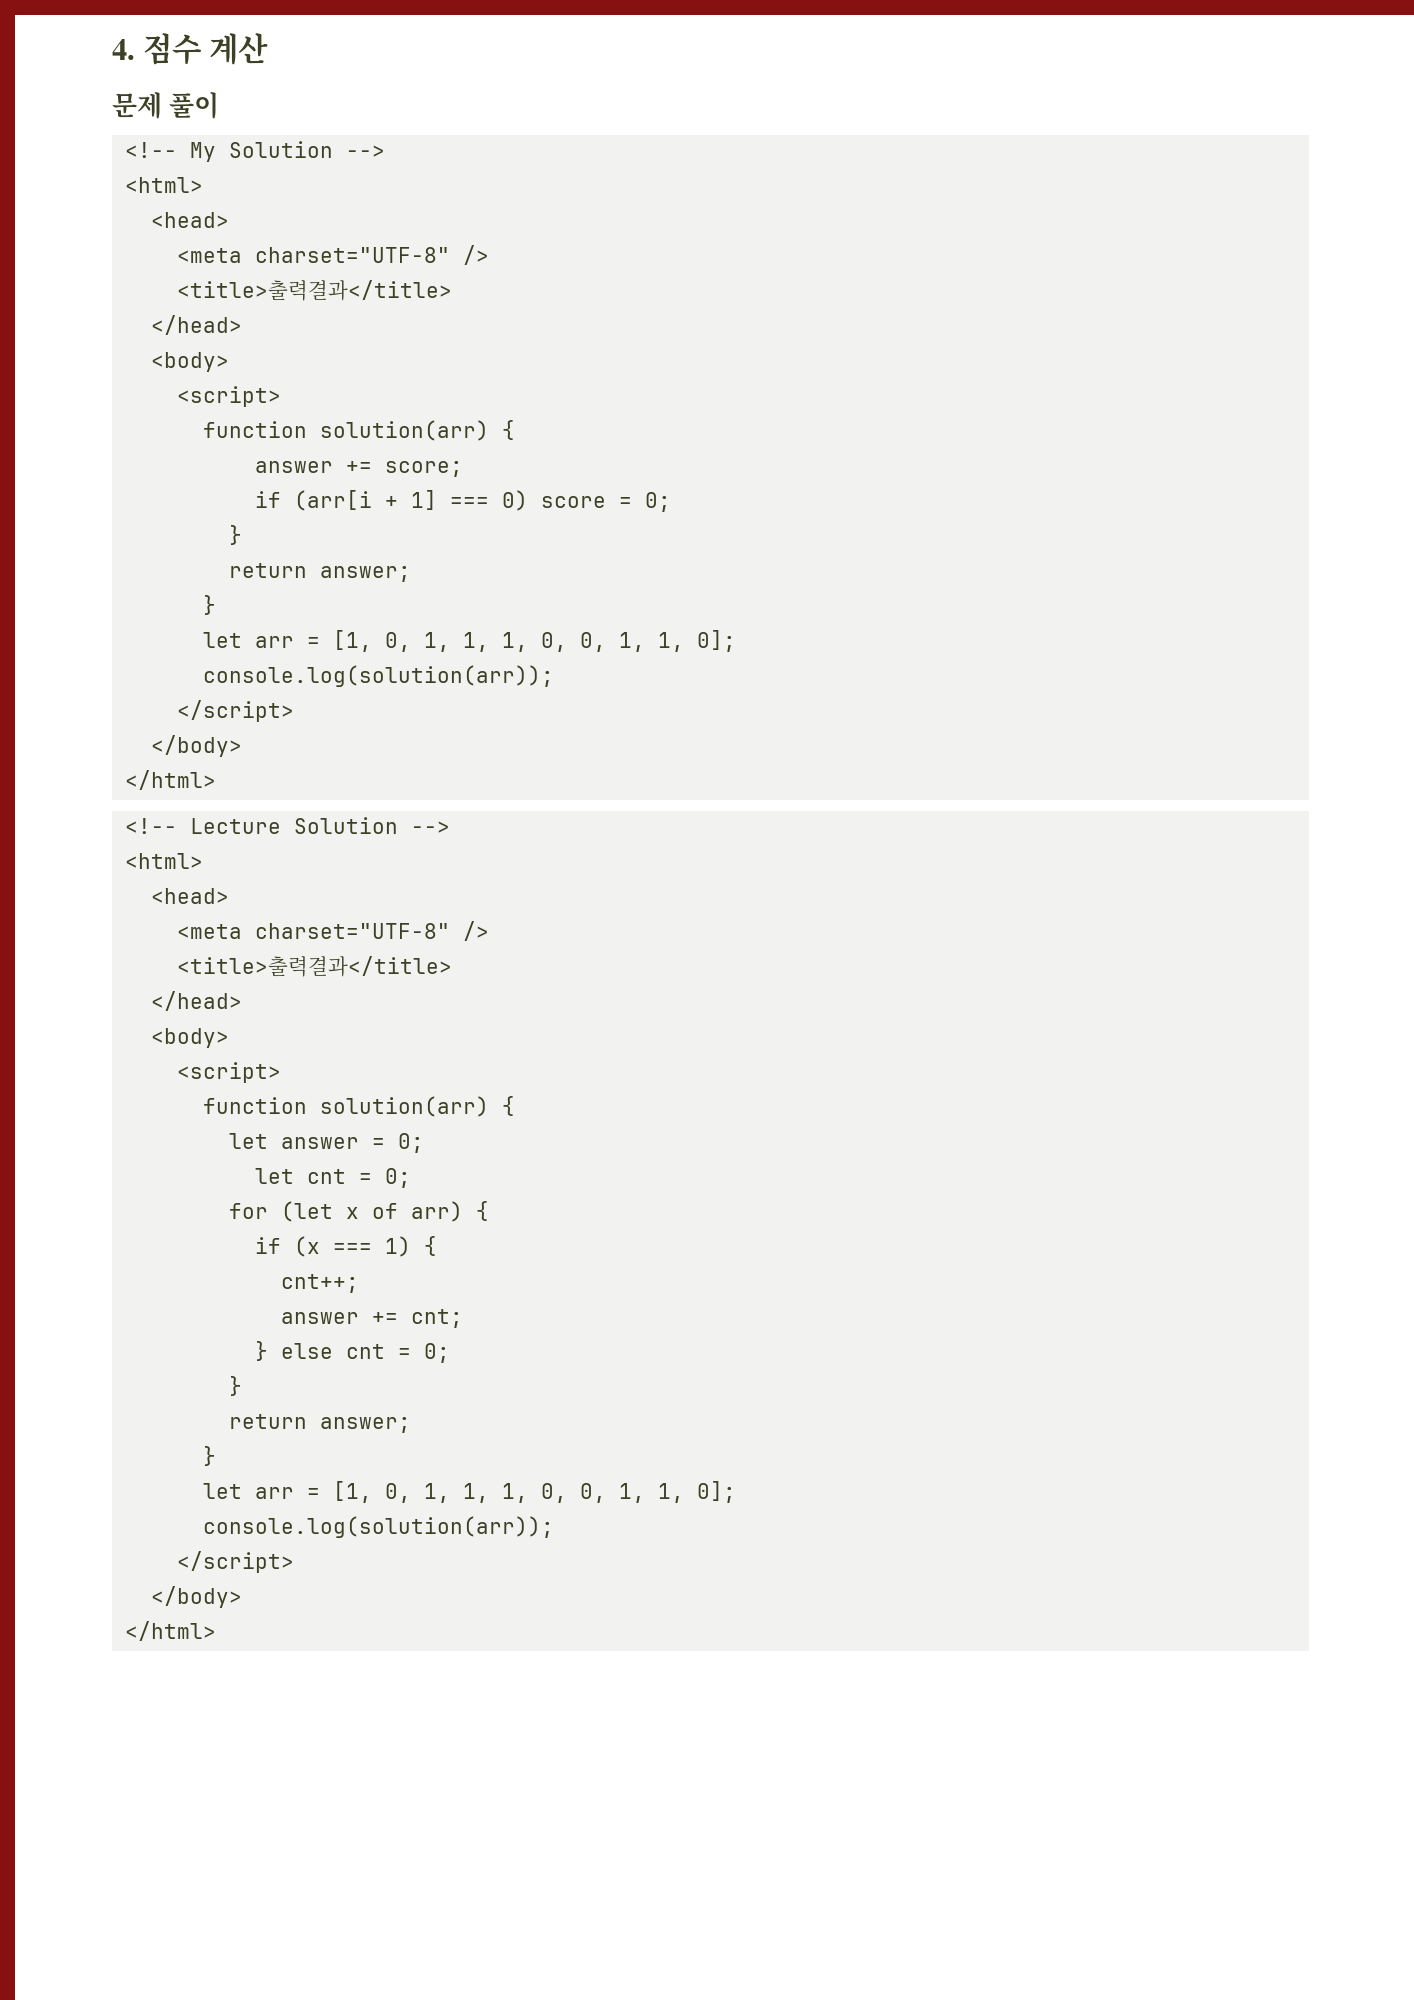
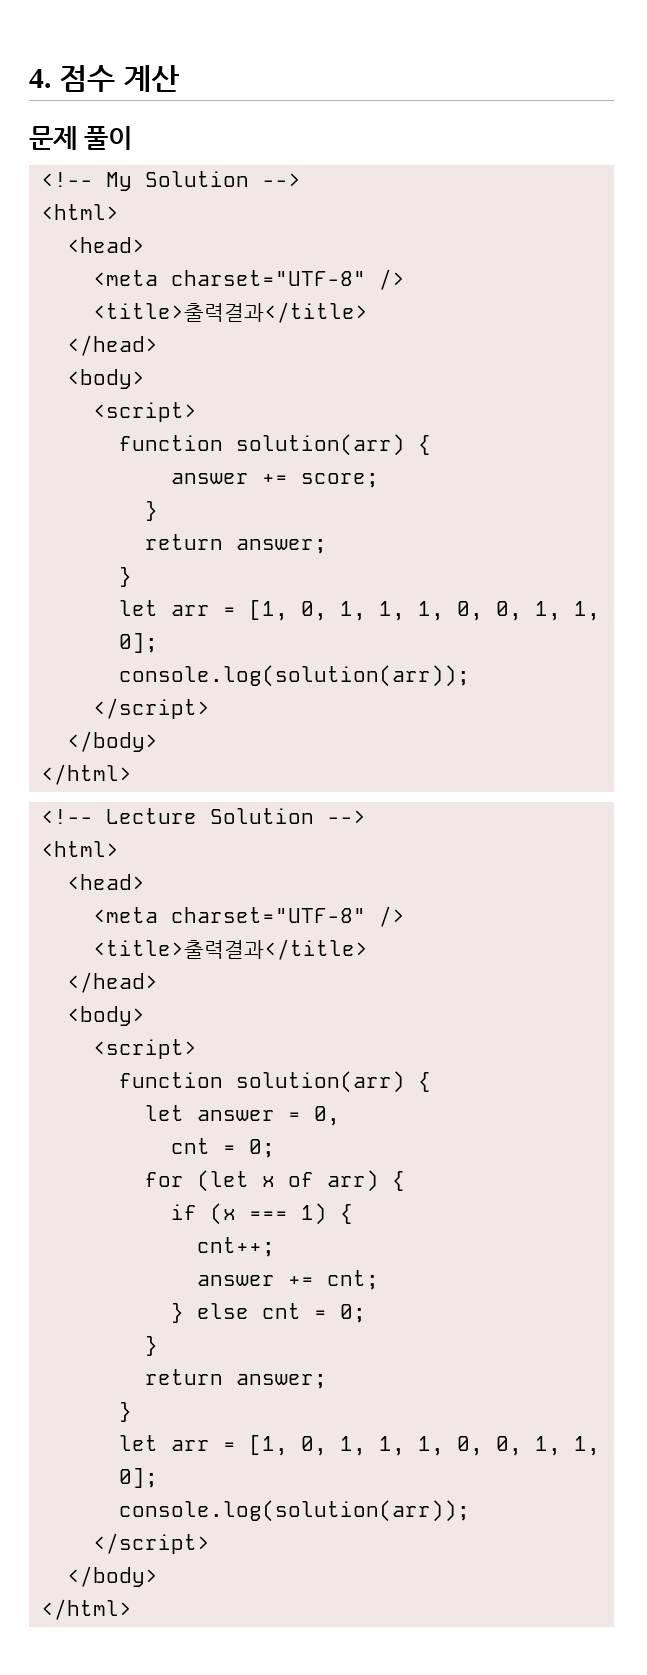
- if (arr[i + 1] === 0) score = 0;
- let answer = 0;
- let cnt = 0;
+ let answer = 0,
+ cnt = 0;

